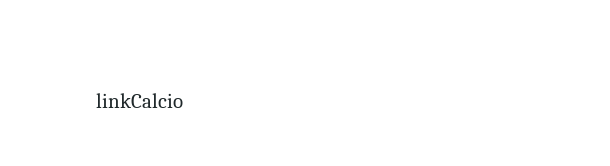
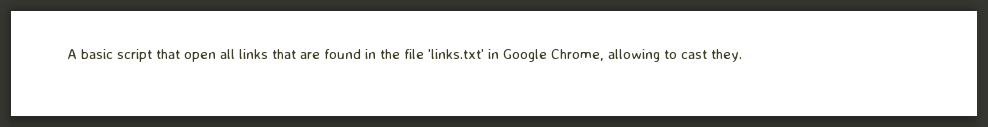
- linkCalcio
+ A basic script that open all links that are found in the file 'links.txt' in Google Chrome, allowing to cast they.

